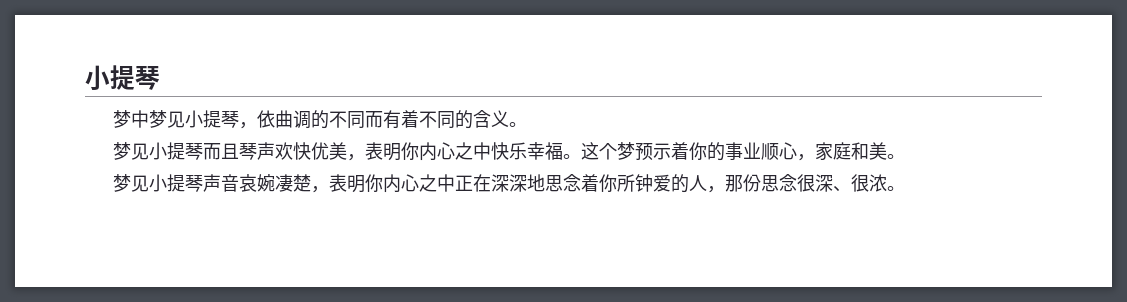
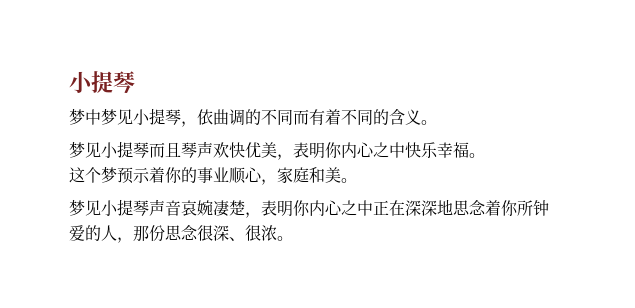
- 梦见小提琴而且琴声欢快优美，表明你内心之中快乐幸福。这个梦预示着你的事业顺心，家庭和美。
+ 梦见小提琴而且琴声欢快优美，表明你内心之中快乐幸福。
+ 这个梦预示着你的事业顺心，家庭和美。

